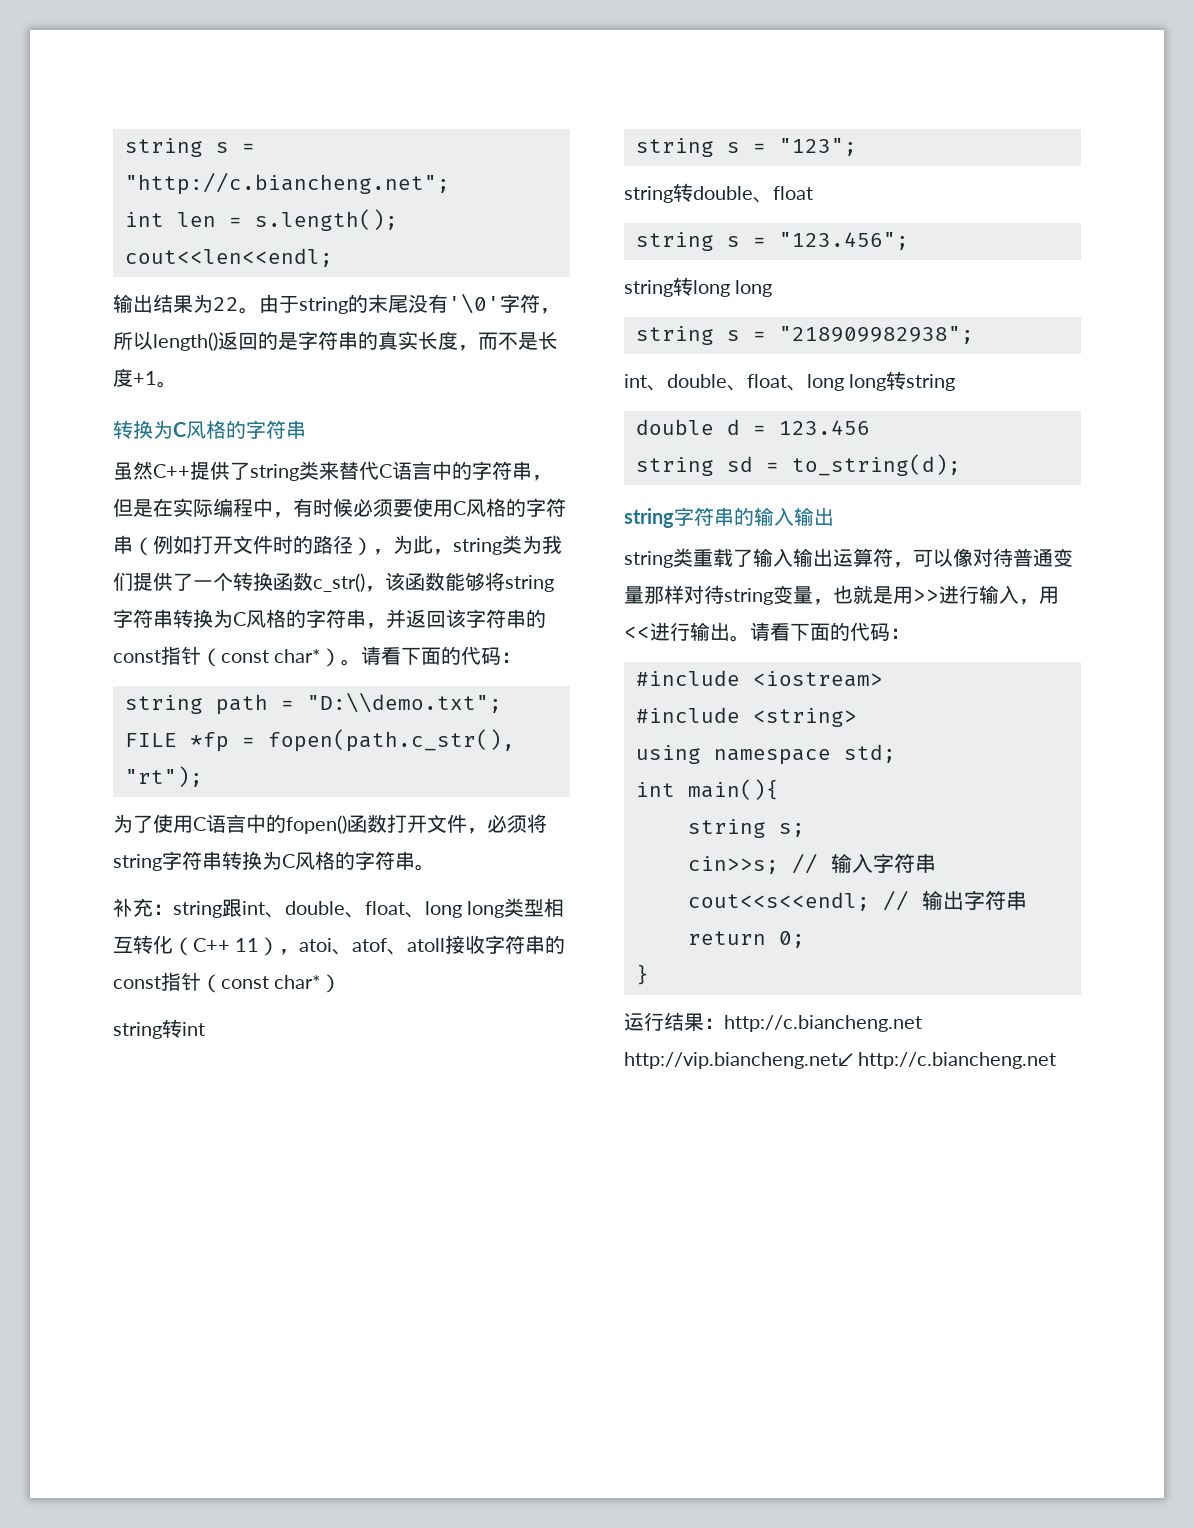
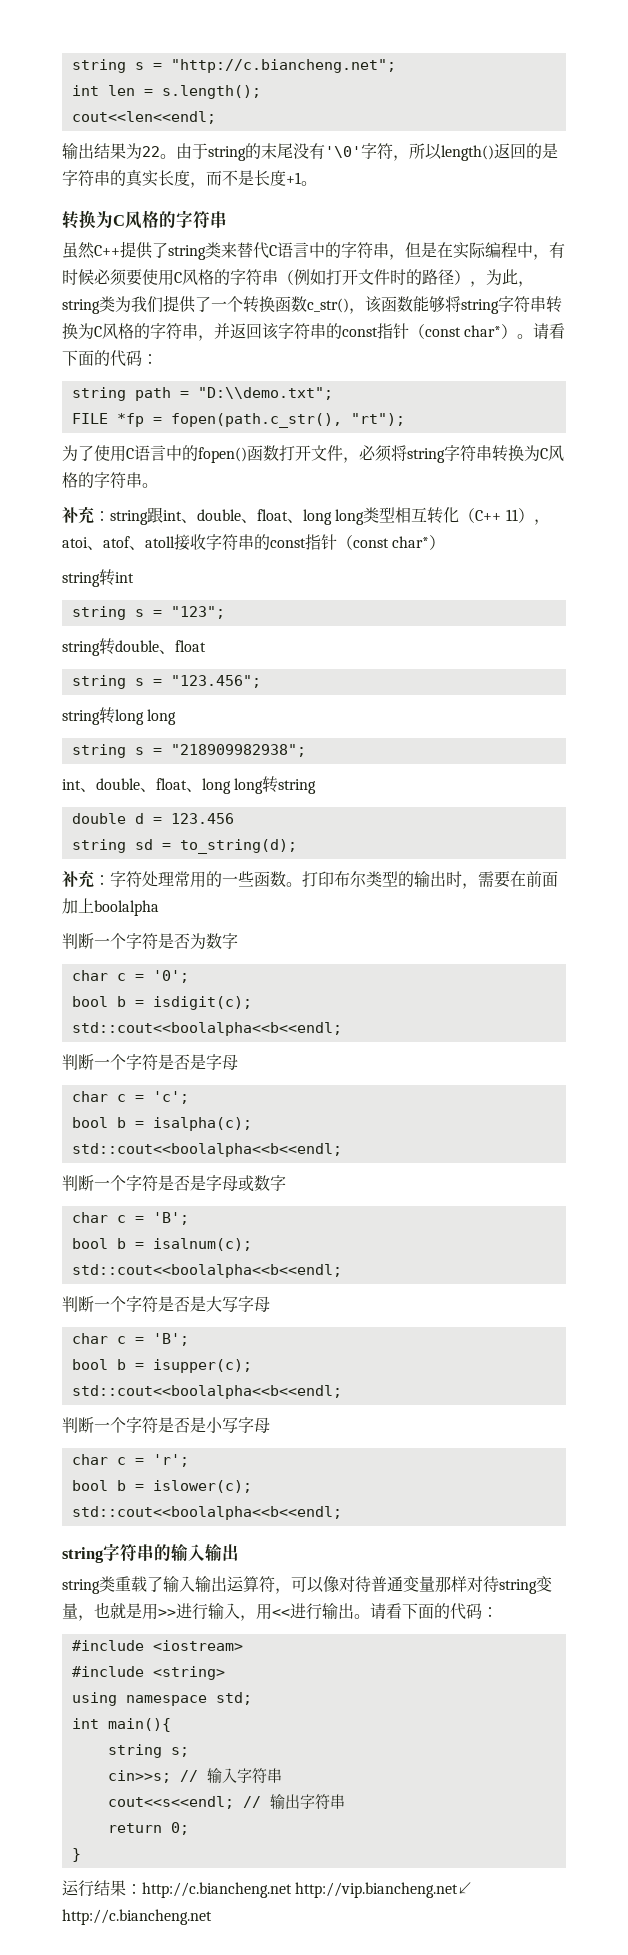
+ 补充：字符处理常用的一些函数。打印布尔类型的输出时，需要在前面加上boolalpha
+ 判断一个字符是否为数字
+ char c = '0';
+ bool b = isdigit(c);
+ std::cout<<boolalpha<<b<<endl;
+ 判断一个字符是否是字母
+ char c = 'c';
+ bool b = isalpha(c);
+ std::cout<<boolalpha<<b<<endl;
+ 判断一个字符是否是字母或数字
+ char c = 'B';
+ bool b = isalnum(c);
+ std::cout<<boolalpha<<b<<endl;
+ 判断一个字符是否是大写字母
+ char c = 'B';
+ bool b = isupper(c);
+ std::cout<<boolalpha<<b<<endl;
+ 判断一个字符是否是小写字母
+ char c = 'r';
+ bool b = islower(c);
+ std::cout<<boolalpha<<b<<endl;

